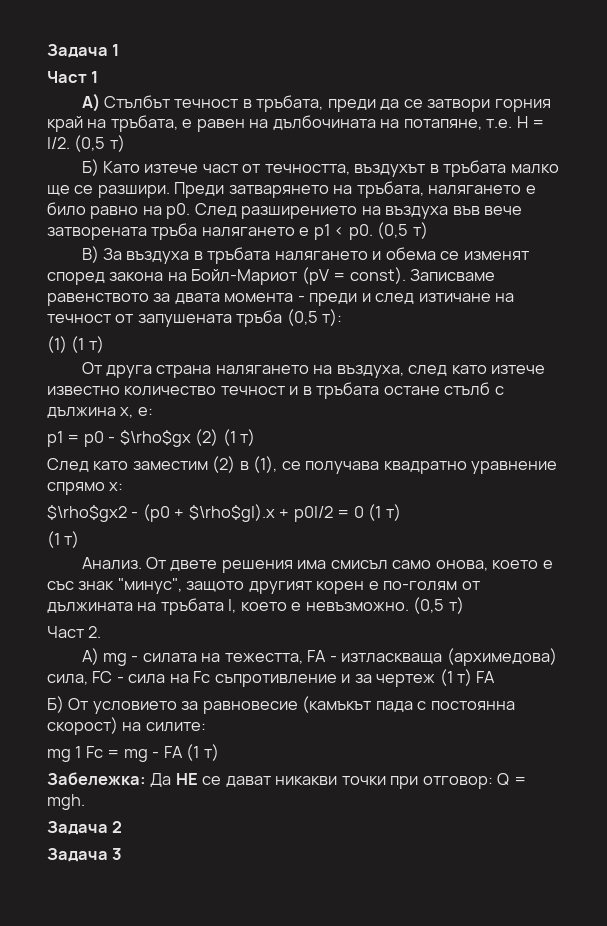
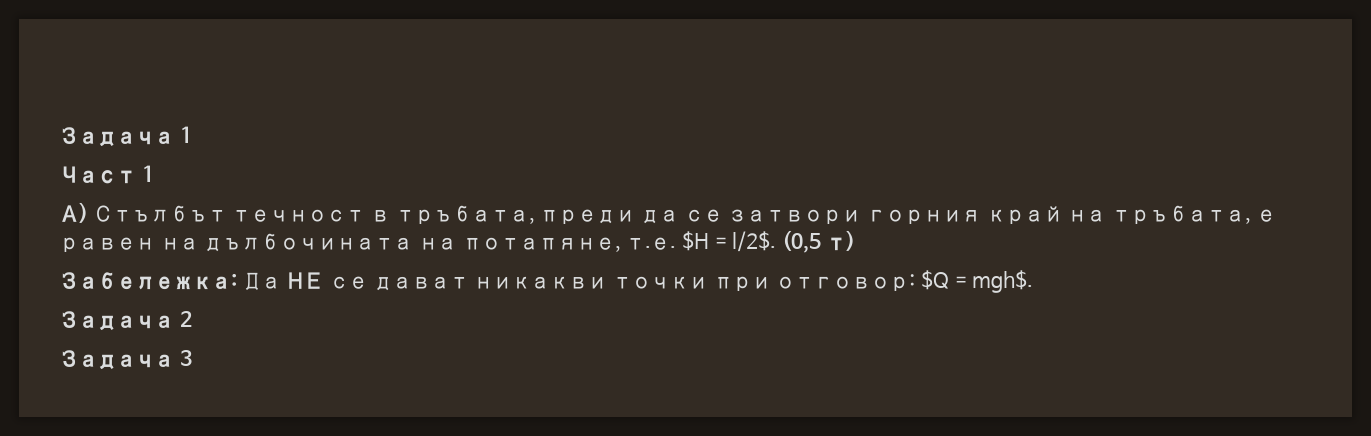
- А) Стълбът течност в тръбата, преди да се затвори горния край на тръбата, е равен на дълбочината на потапяне, т.е. H = l/2. (0,5 т)
- Б) Като изтече част от течността, въздухът в тръбата малко ще се разшири. Преди затварянето на тръбата, налягането е било равно на p0. След разширението на въздуха във вече затворената тръба налягането е p1 < p0. (0,5 т)
- В) За въздуха в тръбата налягането и обема се изменят според закона на Бойл-Мариот (pV = const). Записваме равенството за двата момента - преди и след изтичане на течност от запушената тръба (0,5 т):
- (1) (1 т)
- От друга страна налягането на въздуха, след като изтече известно количество течност и в тръбата остане стълб с дължина х, е:
- p1 = p0 - $\rho$gx (2) (1 т)
- След като заместим (2) в (1), се получава квадратно уравнение спрямо х:
- $\rho$gx2 - (p0 + $\rho$gl).x + p0l/2 = 0 (1 т)
- (1 т)
- Анализ. От двете решения има смисъл само онова, което е със знак "минус", защото другият корен е по-голям от дължината на тръбата l, което е невъзможно. (0,5 т)
- Част 2.
- А) mg - силата на тежестта, FA - изтласкваща (архимедова) сила, FC - сила на Fc съпротивление и за чертеж (1 т) FA
- Б) От условието за равновесие (камъкът пада с постоянна скорост) на силите:
- mg 1 Fc = mg - FA (1 т)
+ А) Стълбът течност в тръбата, преди да се затвори горния край на тръбата, е равен на дълбочината на потапяне, т.е. $H = l/2$. (0,5 т)
- Забележка: Да НЕ се дават никакви точки при отговор: Q = mgh.
+ Забележка: Да НЕ се дават никакви точки при отговор: $Q = mgh$.

